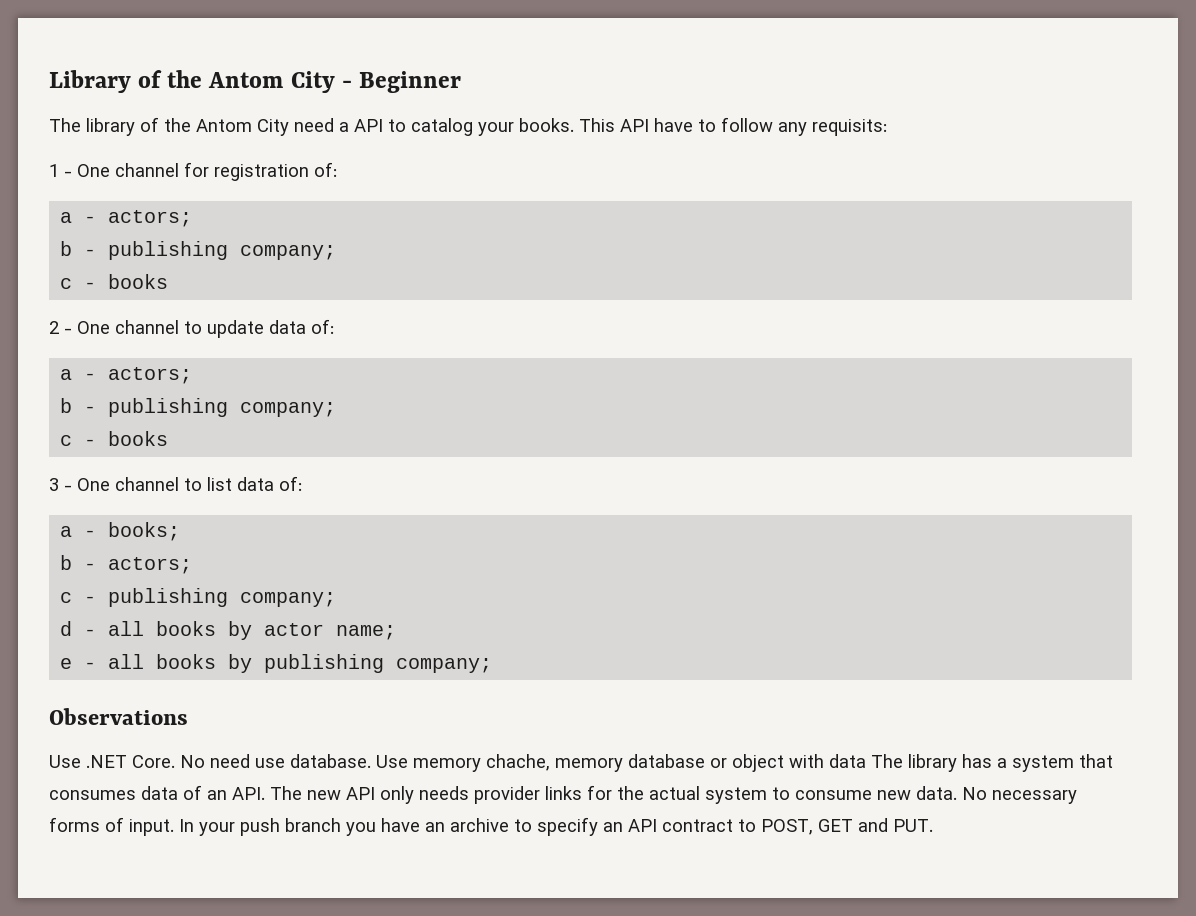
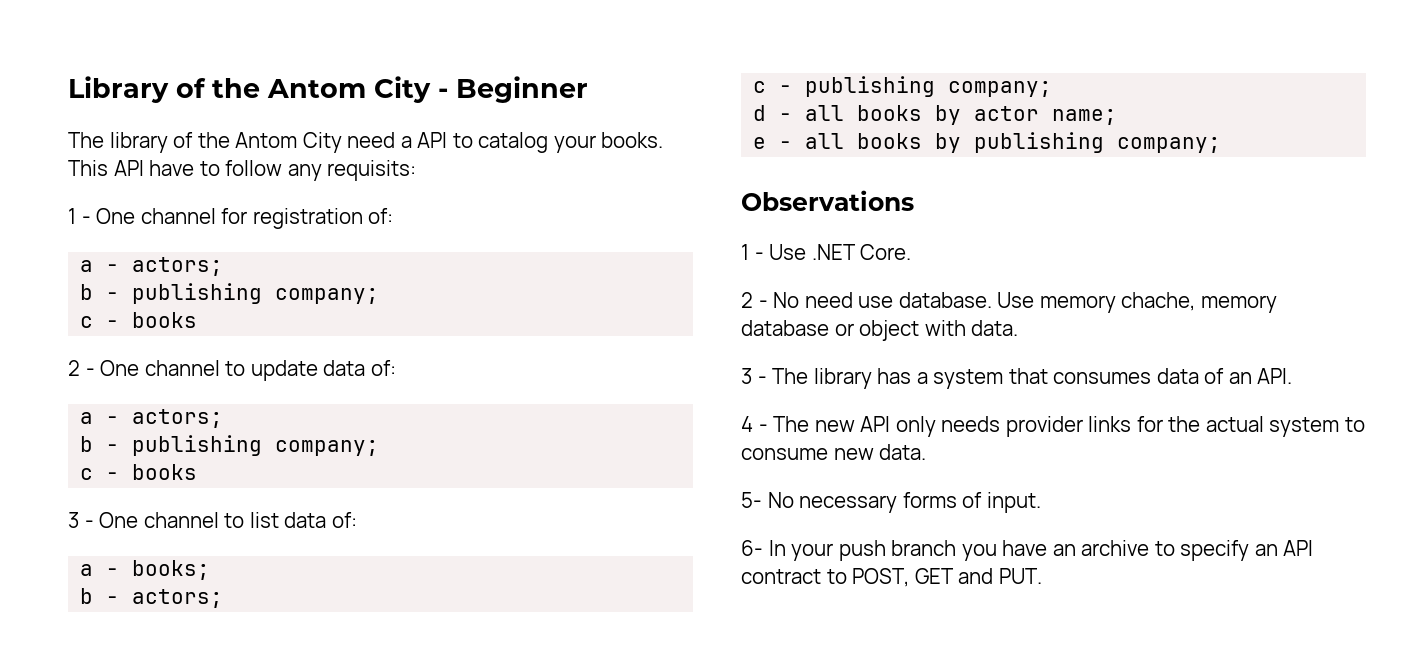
- Use .NET Core. No need use database.
+ 1 - Use .NET Core.
+ 2 - No need use database.
- Use memory chache, memory database or object with data The library has a system that consumes data of an API. The new API only needs provider links for the actual system to consume new data. No necessary forms of input. In your push branch you have an archive to specify an API contract to POST, GET and PUT.
+ Use memory chache, memory database or object with data.
+ 3 - The library has a system that consumes data of an API.
+ 4 - The new API only needs provider links for the actual system to consume new data.
+ 5- No necessary forms of input.
+ 6- In your push branch you have an archive to specify an API contract to POST, GET and PUT.

